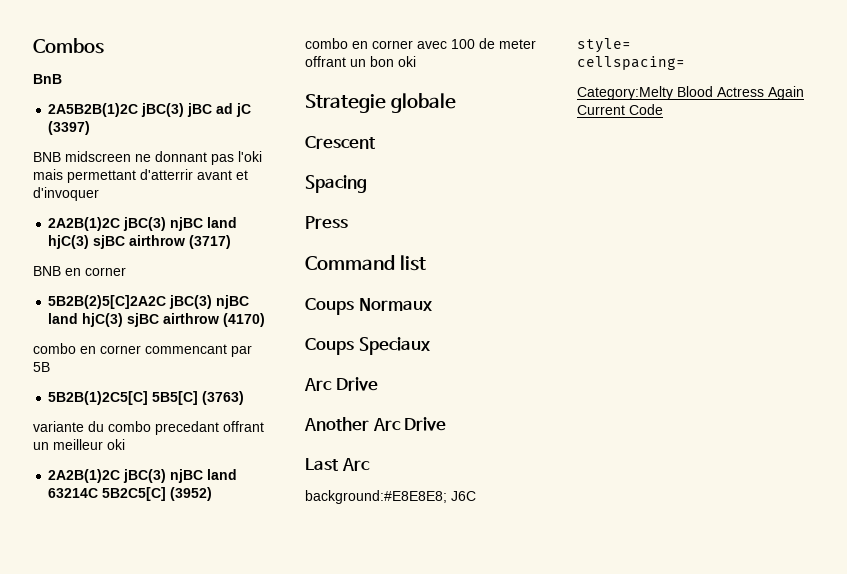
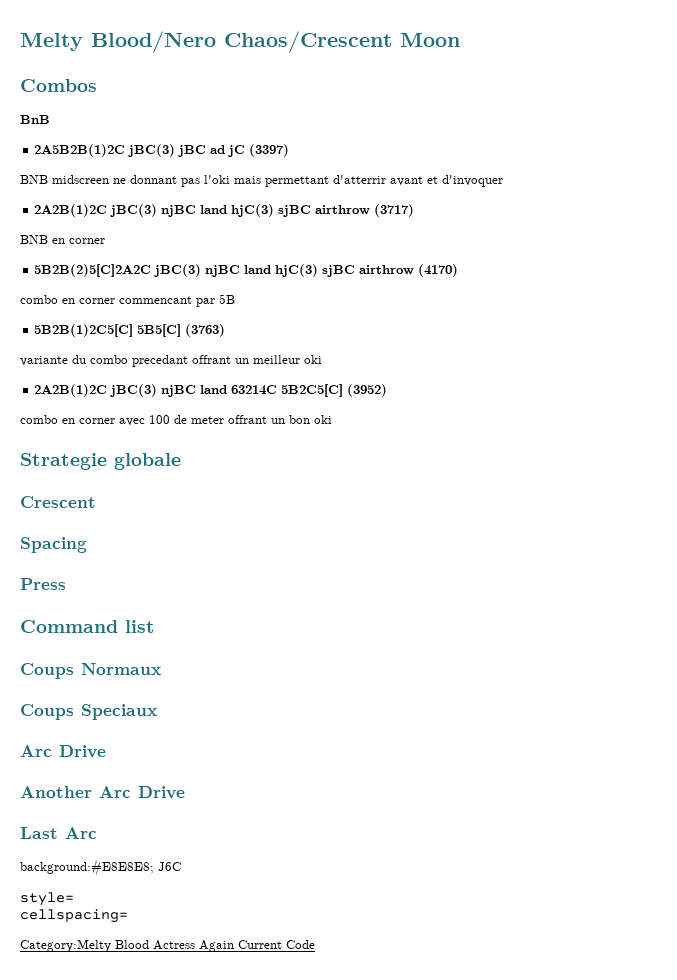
+ Melty Blood/Nero Chaos/Crescent Moon

